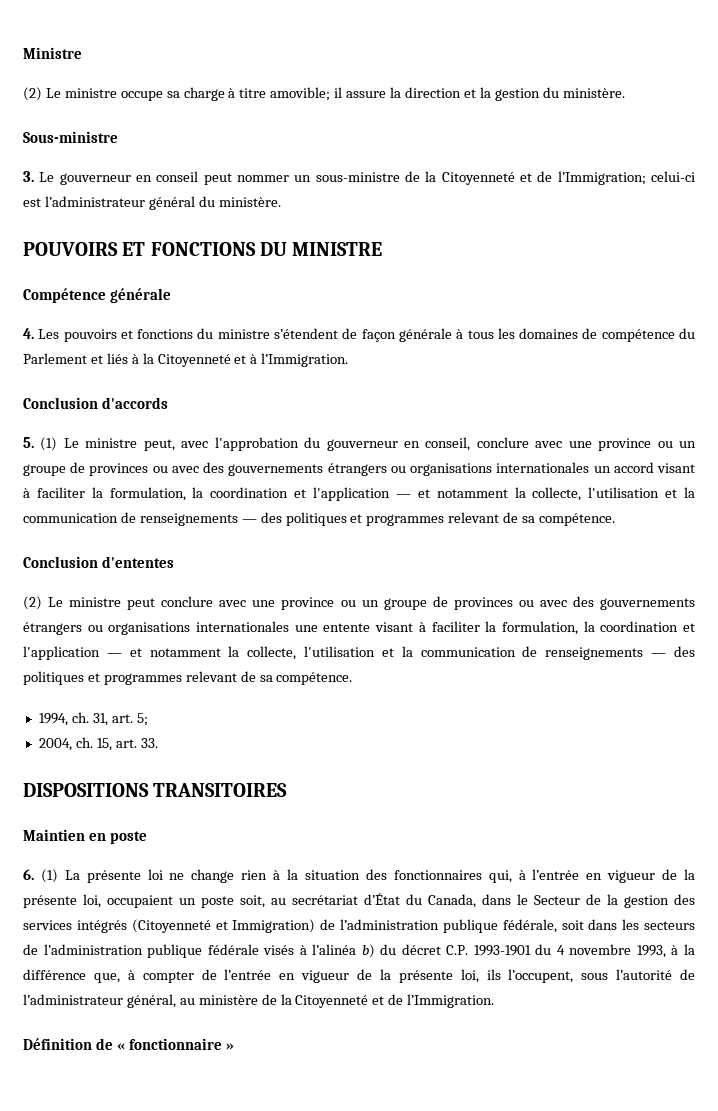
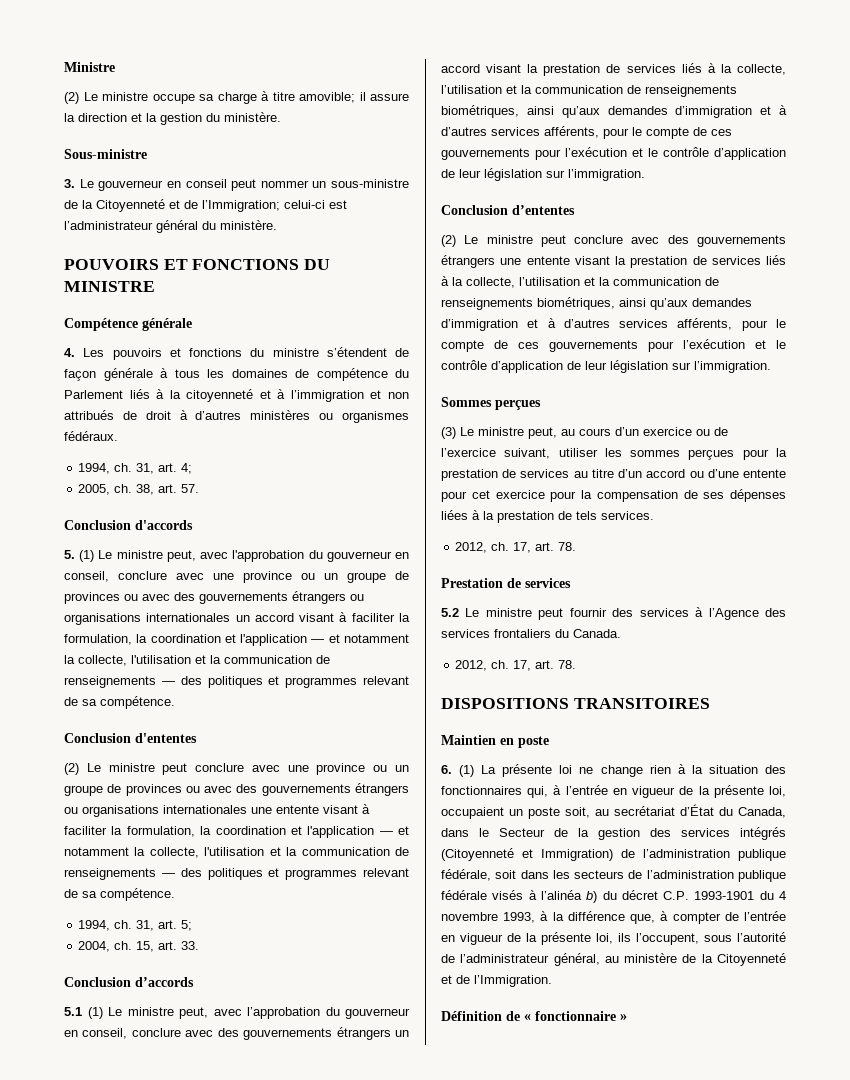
- 4. Les pouvoirs et fonctions du ministre s’étendent de façon générale à tous les domaines de compétence du Parlement et liés à la Citoyenneté et à l’Immigration.
+ 4. Les pouvoirs et fonctions du ministre s’étendent de façon générale à tous les domaines de compétence du Parlement liés à la citoyenneté et à l’immigration et non attribués de droit à d’autres ministères ou organismes fédéraux.
+ 1994, ch. 31, art. 4;
+ 2005, ch. 38, art. 57.
  2004, ch. 15, art. 33.
+ Conclusion d’accords
+ 5.1 (1) Le ministre peut, avec l’approbation du gouverneur en conseil, conclure avec des gouvernements étrangers un accord visant la prestation de services liés à la collecte, l’utilisation et la communication de renseignements biométriques, ainsi qu’aux demandes d’immigration et à d’autres services afférents, pour le compte de ces gouvernements pour l’exécution et le contrôle d’application de leur législation sur l’immigration.
+ Conclusion d’ententes
+ (2) Le ministre peut conclure avec des gouvernements étrangers une entente visant la prestation de services liés à la collecte, l’utilisation et la communication de renseignements biométriques, ainsi qu’aux demandes d’immigration et à d’autres services afférents, pour le compte de ces gouvernements pour l’exécution et le contrôle d’application de leur législation sur l’immigration.
+ Sommes perçues
+ (3) Le ministre peut, au cours d’un exercice ou de l’exercice suivant, utiliser les sommes perçues pour la prestation de services au titre d’un accord ou d’une entente pour cet exercice pour la compensation de ses dépenses liées à la prestation de tels services.
+ 2012, ch. 17, art. 78.
+ Prestation de services
+ 5.2 Le ministre peut fournir des services à l’Agence des services frontaliers du Canada.
+ 2012, ch. 17, art. 78.

